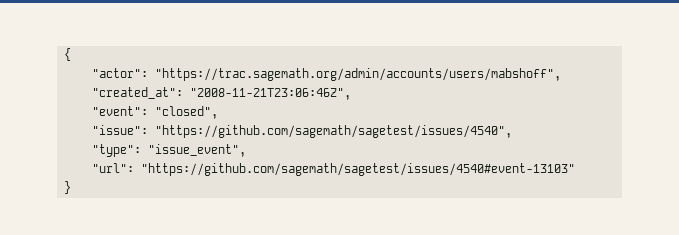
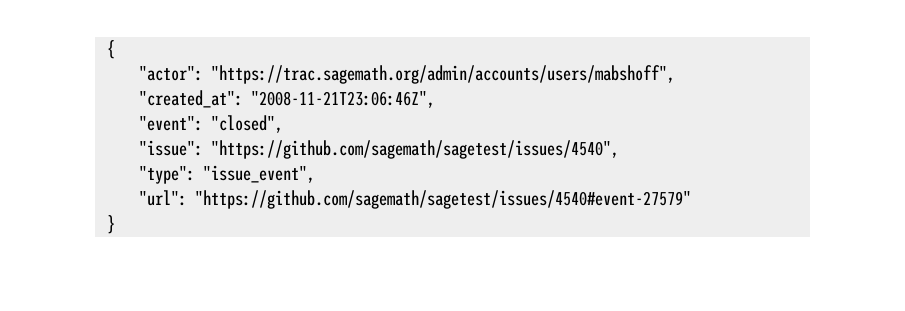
- "url": "https://github.com/sagemath/sagetest/issues/4540#event-13103"
+ "url": "https://github.com/sagemath/sagetest/issues/4540#event-27579"

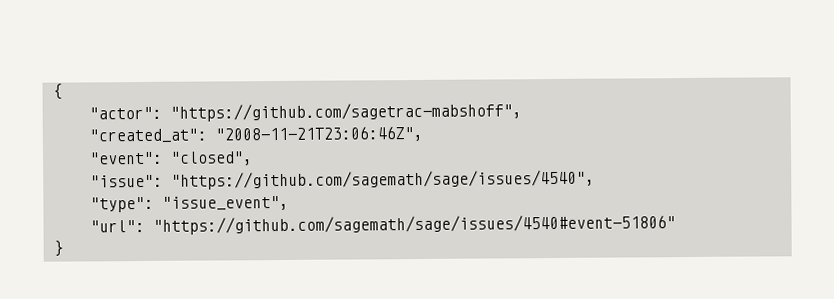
- "actor": "https://trac.sagemath.org/admin/accounts/users/mabshoff",
+ "actor": "https://github.com/sagetrac-mabshoff",
- "issue": "https://github.com/sagemath/sagetest/issues/4540",
+ "issue": "https://github.com/sagemath/sage/issues/4540",
- "url": "https://github.com/sagemath/sagetest/issues/4540#event-27579"
+ "url": "https://github.com/sagemath/sage/issues/4540#event-51806"

